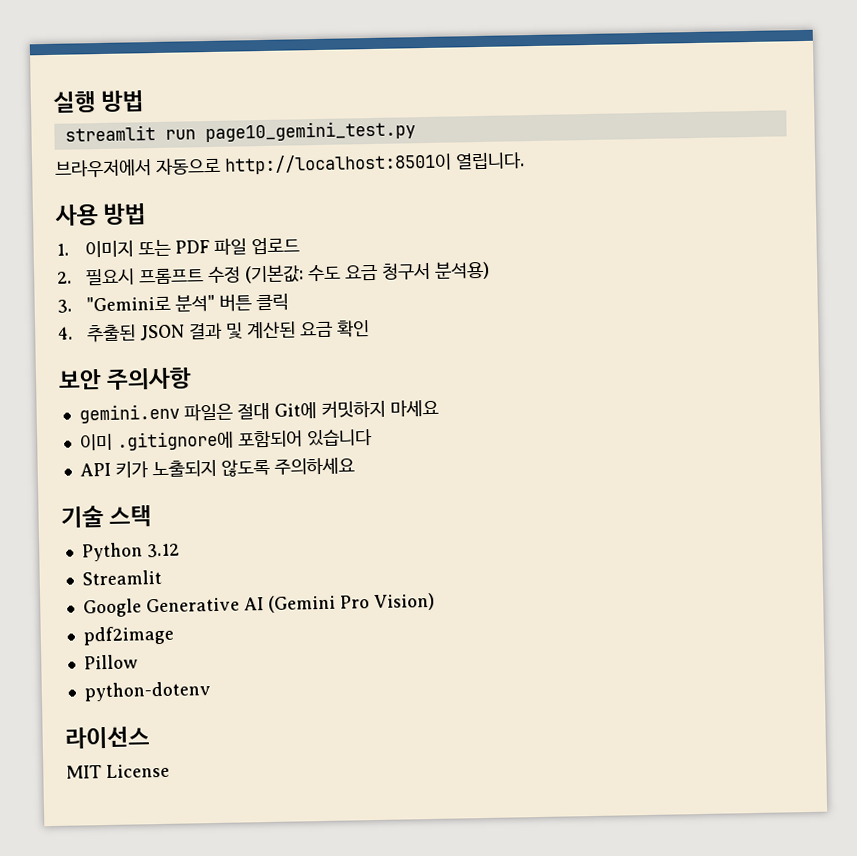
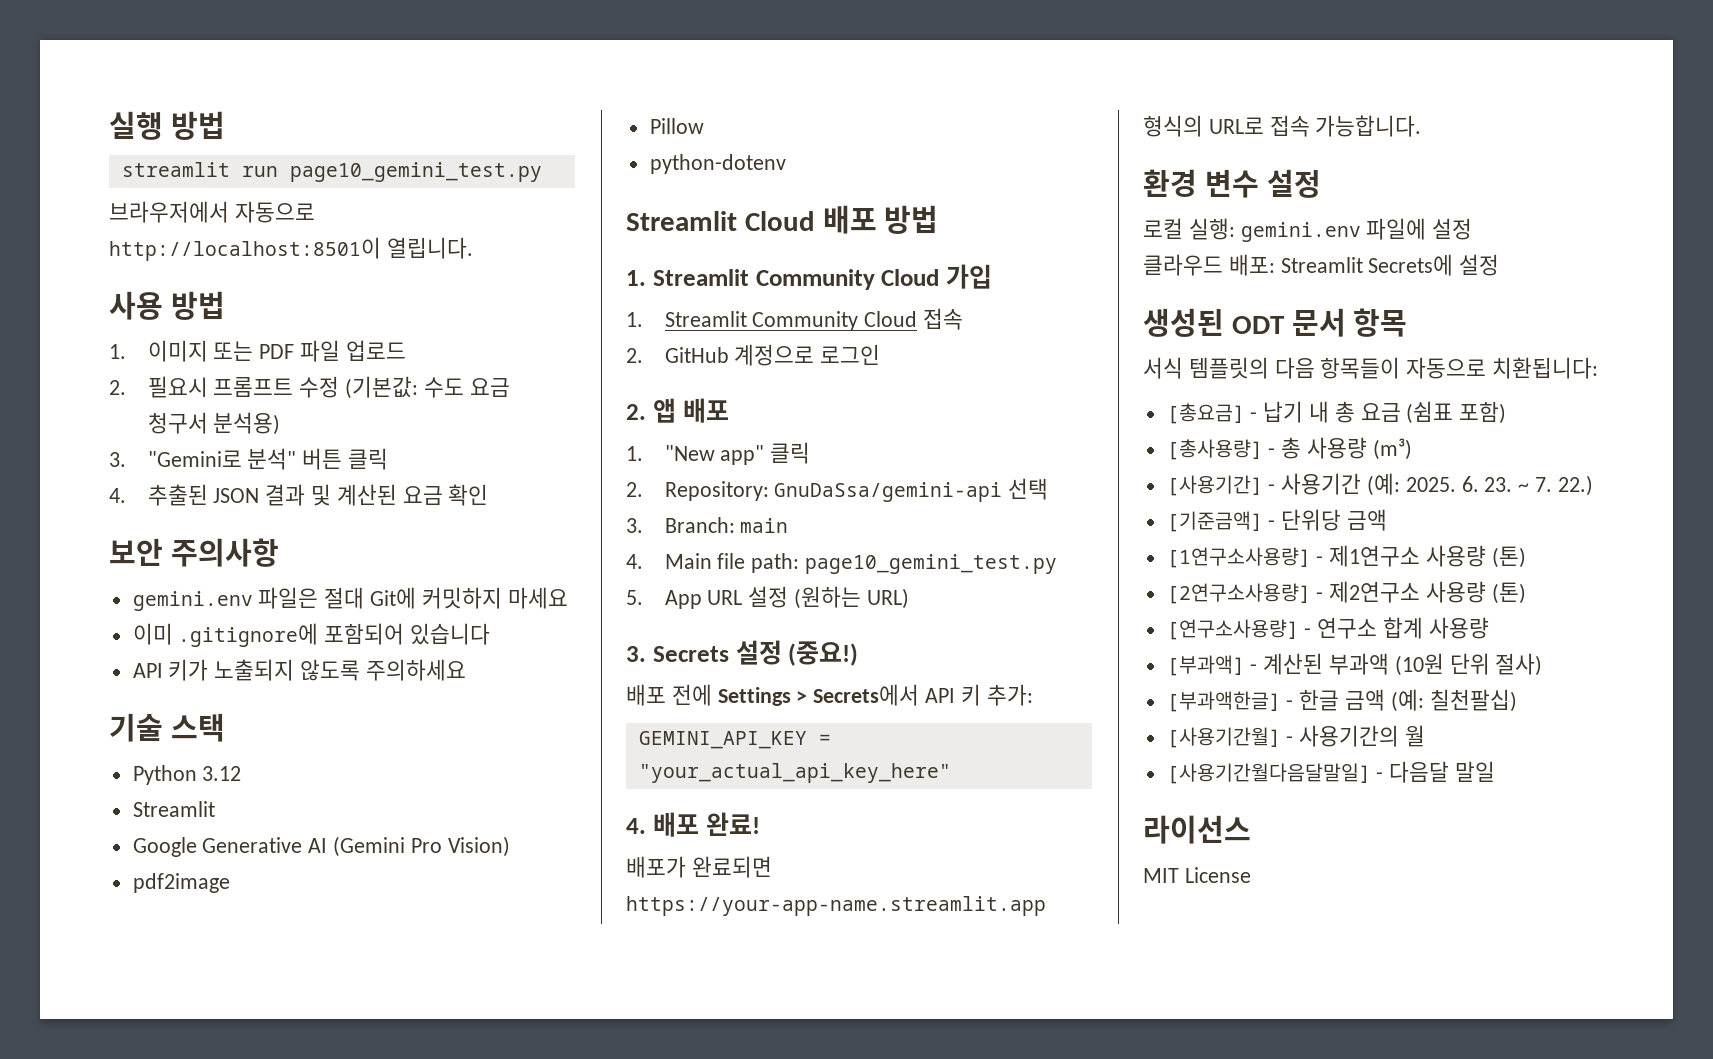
+ Streamlit Cloud 배포 방법
+ 1. Streamlit Community Cloud 가입
+ 1. Streamlit Community Cloud 접속
+ 2. GitHub 계정으로 로그인
+ 2. 앱 배포
+ 1. "New app" 클릭
+ 2. Repository: GnuDaSsa/gemini-api 선택
+ 3. Branch: main
+ 4. Main file path: page10_gemini_test.py
+ 5. App URL 설정 (원하는 URL)
+ 3. Secrets 설정 (중요!)
+ 배포 전에 Settings > Secrets에서 API 키 추가:
+ GEMINI_API_KEY = "your_actual_api_key_here"
+ 4. 배포 완료!
+ 배포가 완료되면 https://your-app-name.streamlit.app 형식의 URL로 접속 가능합니다.
+ 환경 변수 설정
+ 로컬 실행: gemini.env 파일에 설정
+ 클라우드 배포: Streamlit Secrets에 설정
+ 생성된 ODT 문서 항목
+ 서식 템플릿의 다음 항목들이 자동으로 치환됩니다:
+ [총요금] - 납기 내 총 요금 (쉼표 포함)
+ [총사용량] - 총 사용량 (m³)
+ [사용기간] - 사용기간 (예: 2025. 6. 23. ~ 7. 22.)
+ [기준금액] - 단위당 금액
+ [1연구소사용량] - 제1연구소 사용량 (톤)
+ [2연구소사용량] - 제2연구소 사용량 (톤)
+ [연구소사용량] - 연구소 합계 사용량
+ [부과액] - 계산된 부과액 (10원 단위 절사)
+ [부과액한글] - 한글 금액 (예: 칠천팔십)
+ [사용기간월] - 사용기간의 월
+ [사용기간월다음달말일] - 다음달 말일

